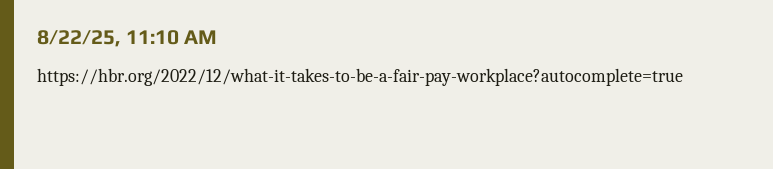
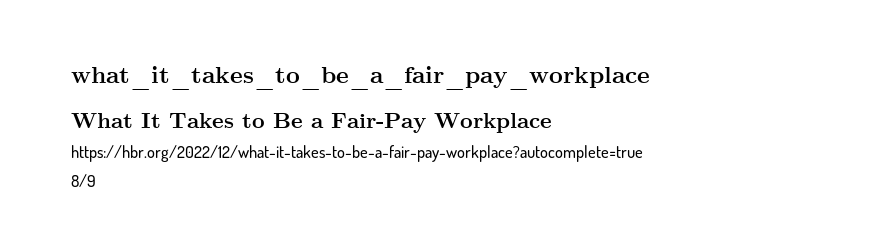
- 8/22/25, 11:10 AM
+ what_it_takes_to_be_a_fair_pay_workplace
+ What It Takes to Be a Fair-Pay Workplace
+ 8/9

